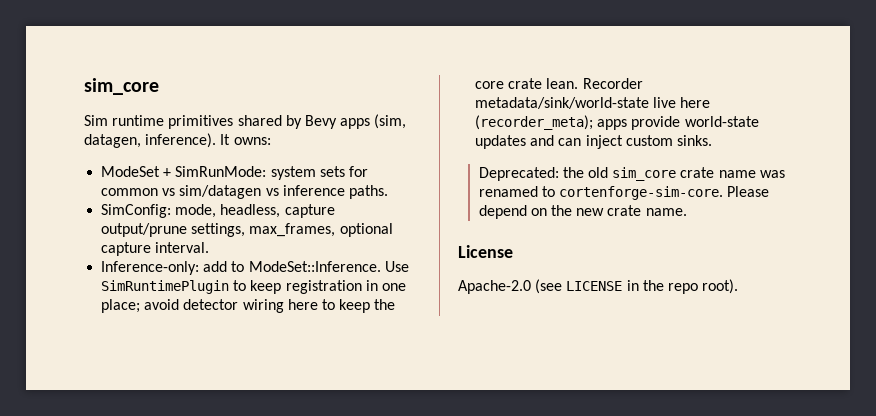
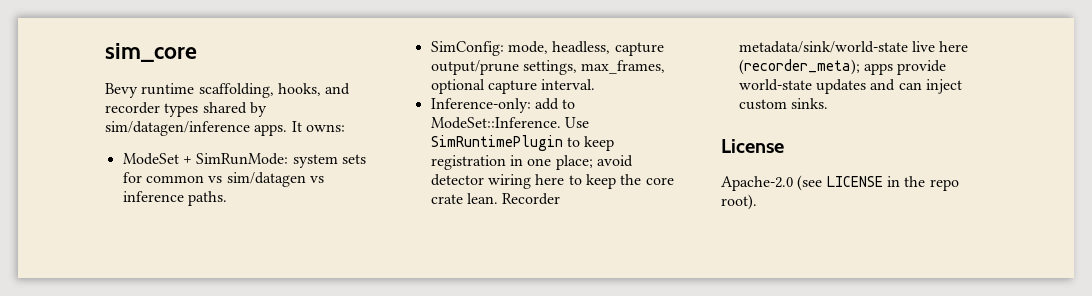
- Sim runtime primitives shared by Bevy apps (sim, datagen, inference).
+ Bevy runtime scaffolding, hooks, and recorder types shared by sim/datagen/inference apps.
- Deprecated: the old sim_core crate name was renamed to cortenforge-sim-core. Please depend on the new crate name.

